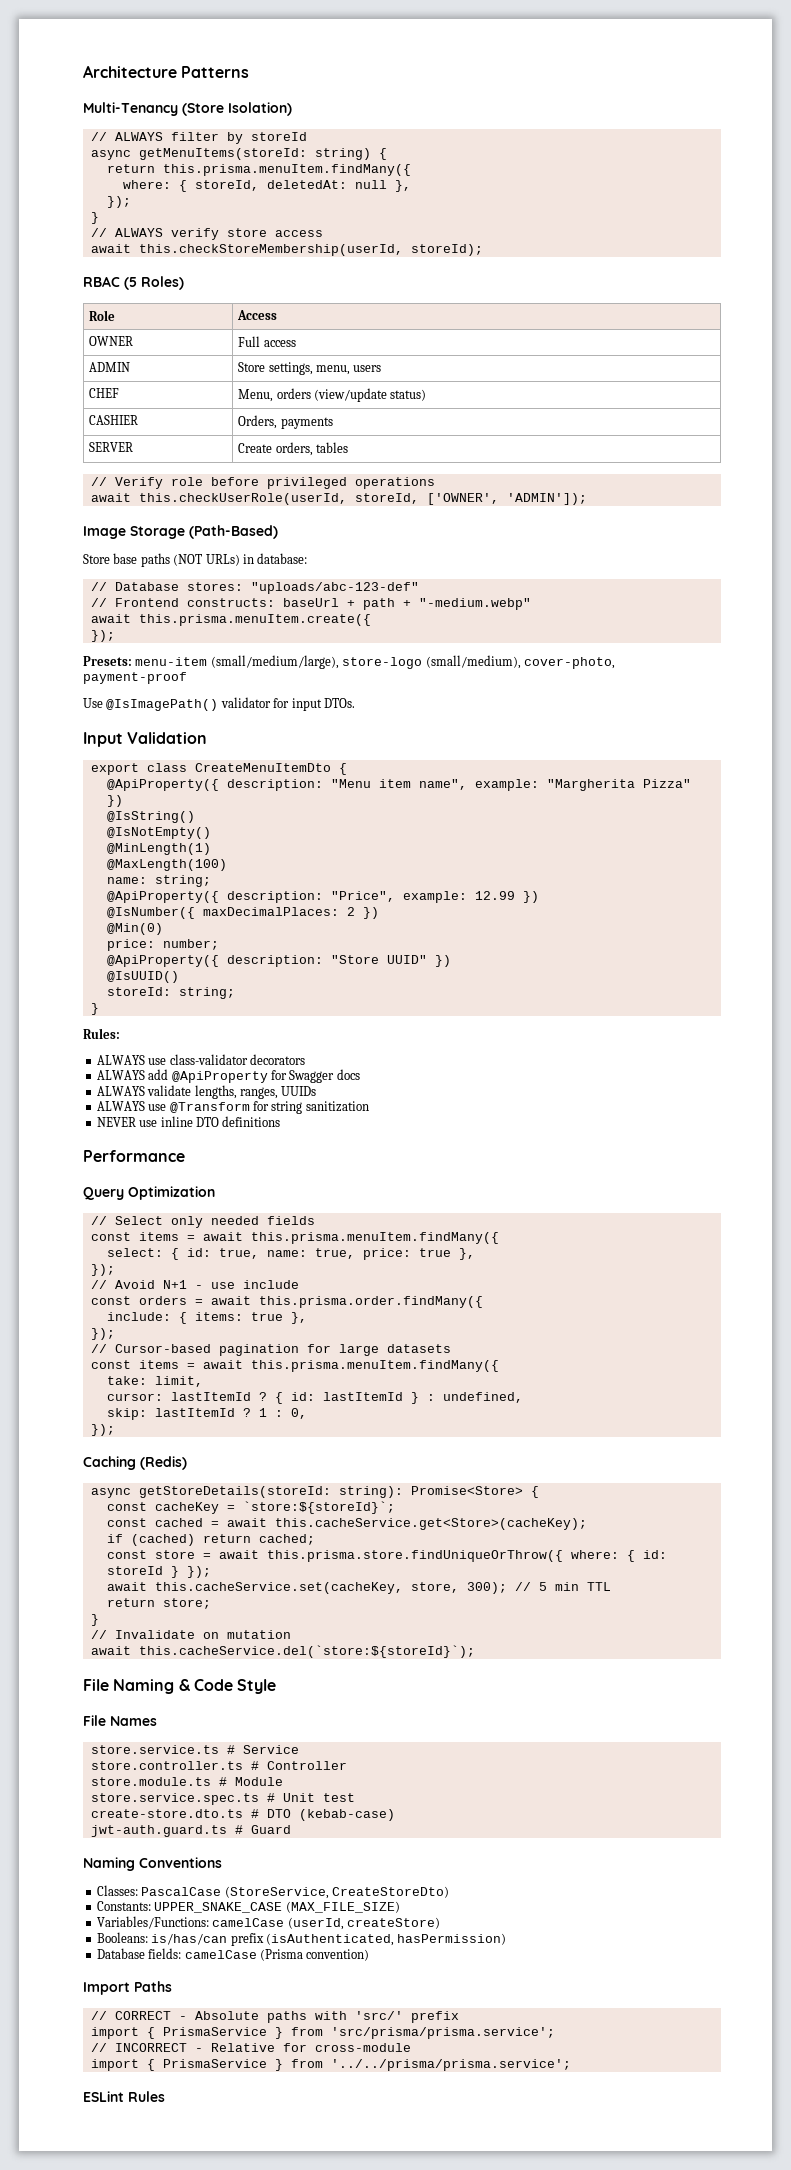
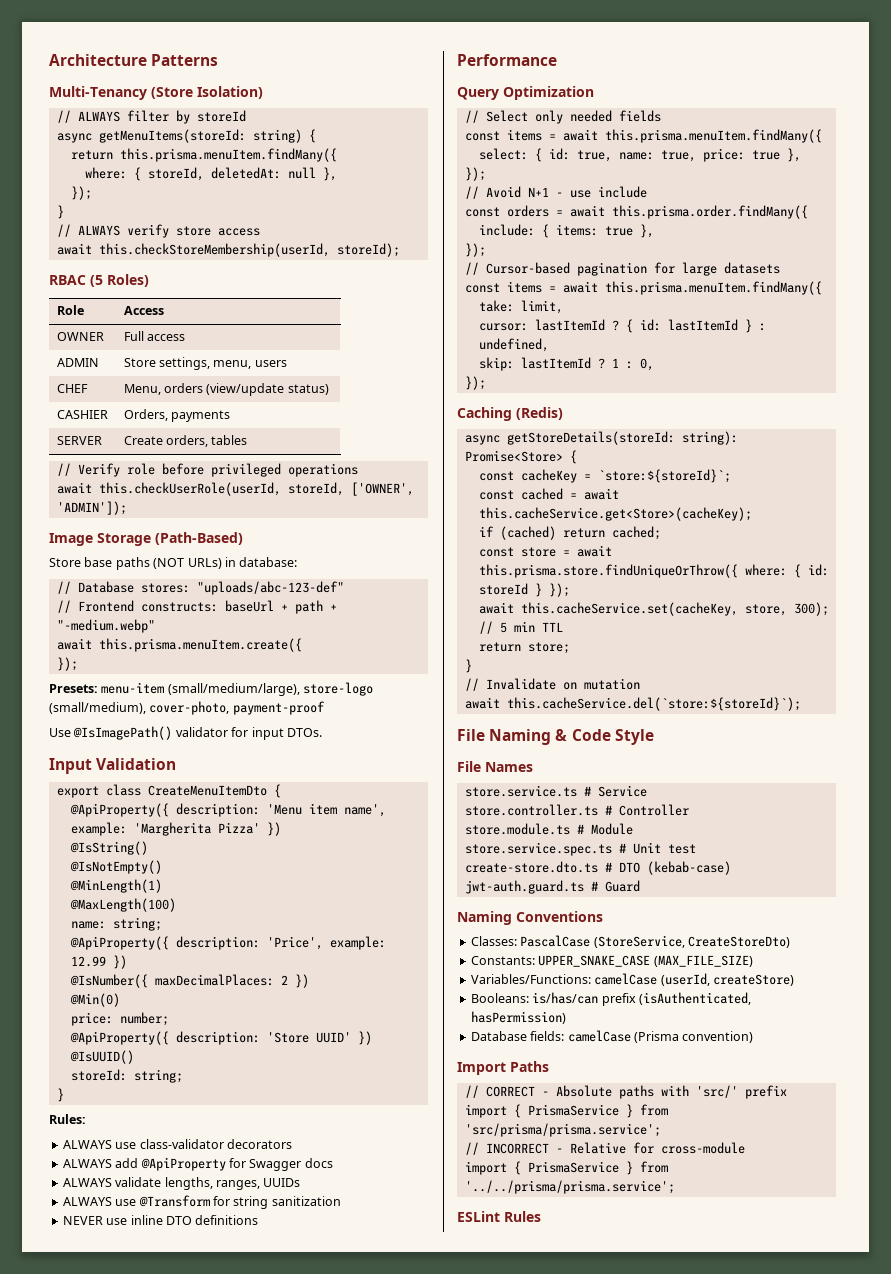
- @ApiProperty({ description: "Menu item name", example: "Margherita Pizza" })
+ @ApiProperty({ description: 'Menu item name', example: 'Margherita Pizza' })
- @ApiProperty({ description: "Price", example: 12.99 })
+ @ApiProperty({ description: 'Price', example: 12.99 })
- @ApiProperty({ description: "Store UUID" })
+ @ApiProperty({ description: 'Store UUID' })

